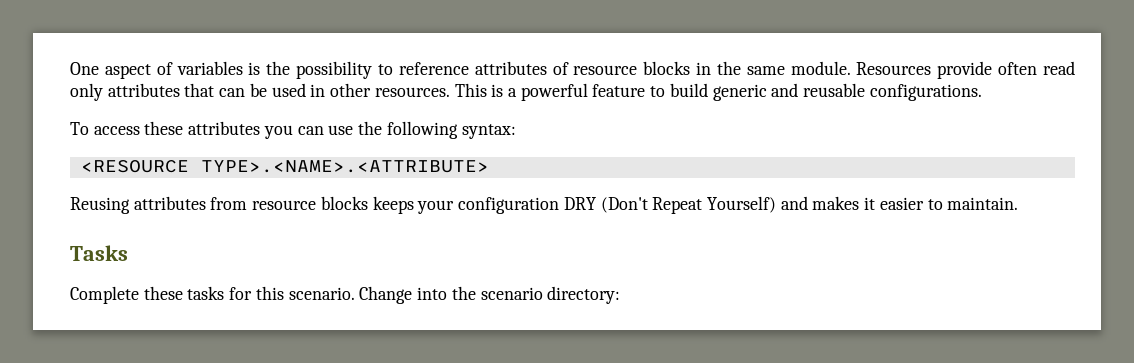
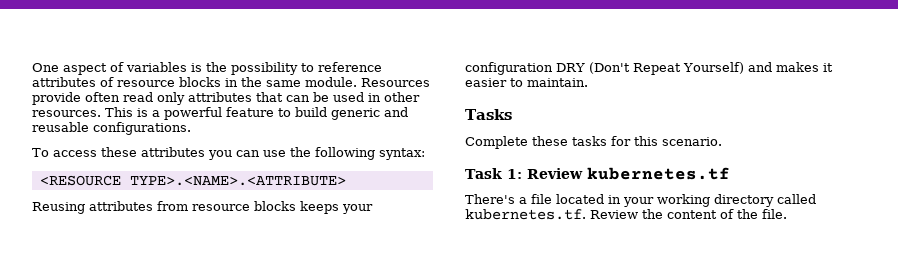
- Complete these tasks for this scenario. Change into the scenario directory:
+ Complete these tasks for this scenario.
+ Task 1: Review kubernetes.tf
+ There's a file located in your working directory called kubernetes.tf. Review the content of the file.

